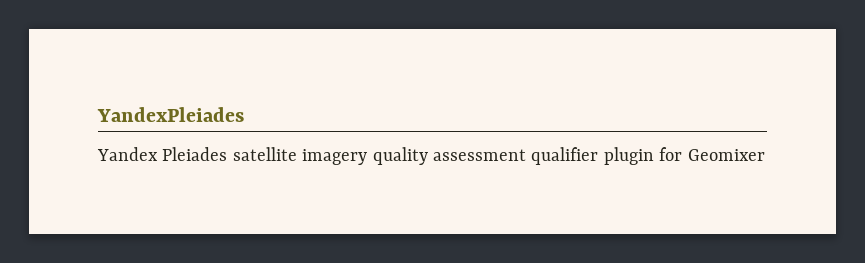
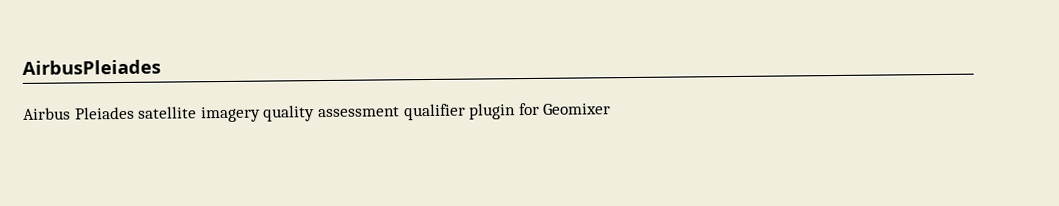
- YandexPleiades
- Yandex Pleiades satellite imagery quality assessment qualifier plugin for Geomixer
+ AirbusPleiades
+ Airbus Pleiades satellite imagery quality assessment qualifier plugin for Geomixer

